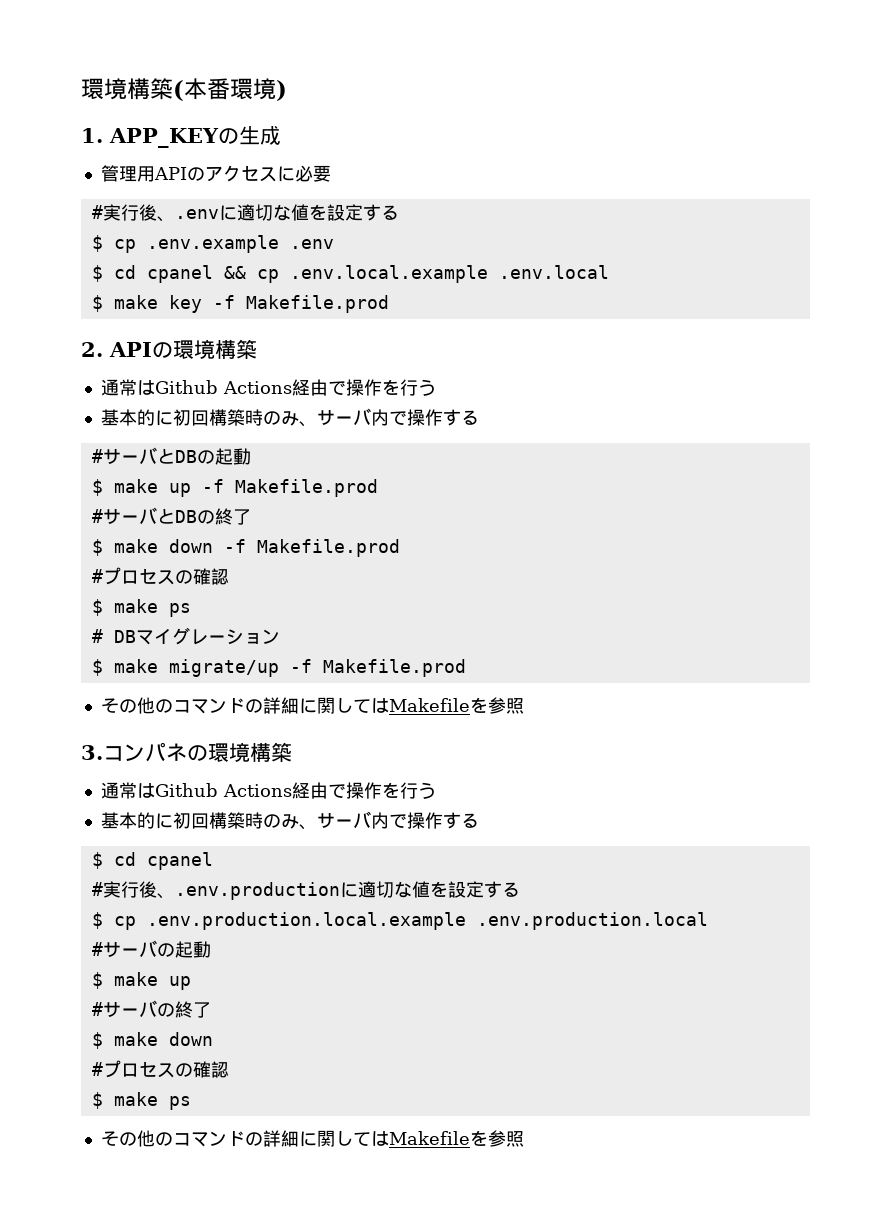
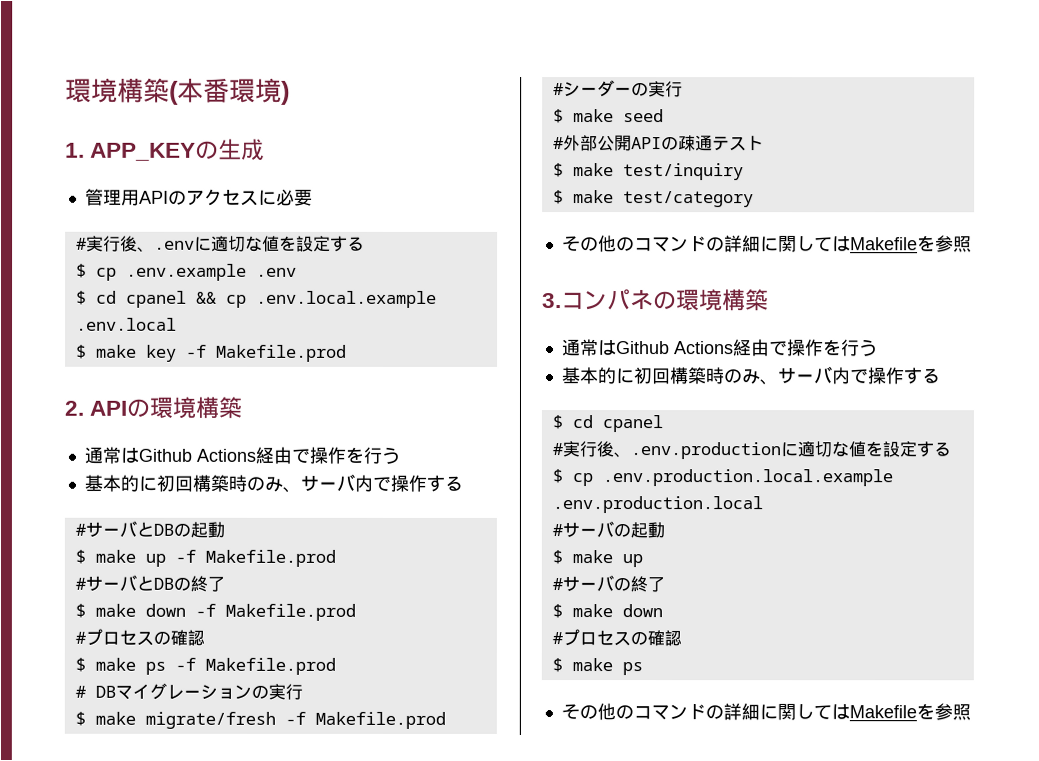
  $ make down -f Makefile.prod
  #プロセスの確認
- $ make ps
+ $ make ps -f Makefile.prod
- # DBマイグレーション
- $ make migrate/up -f Makefile.prod
+ # DBマイグレーションの実行
+ $ make migrate/fresh -f Makefile.prod
+ #シーダーの実行
+ $ make seed
+ #外部公開APIの疎通テスト
+ $ make test/inquiry
+ $ make test/category

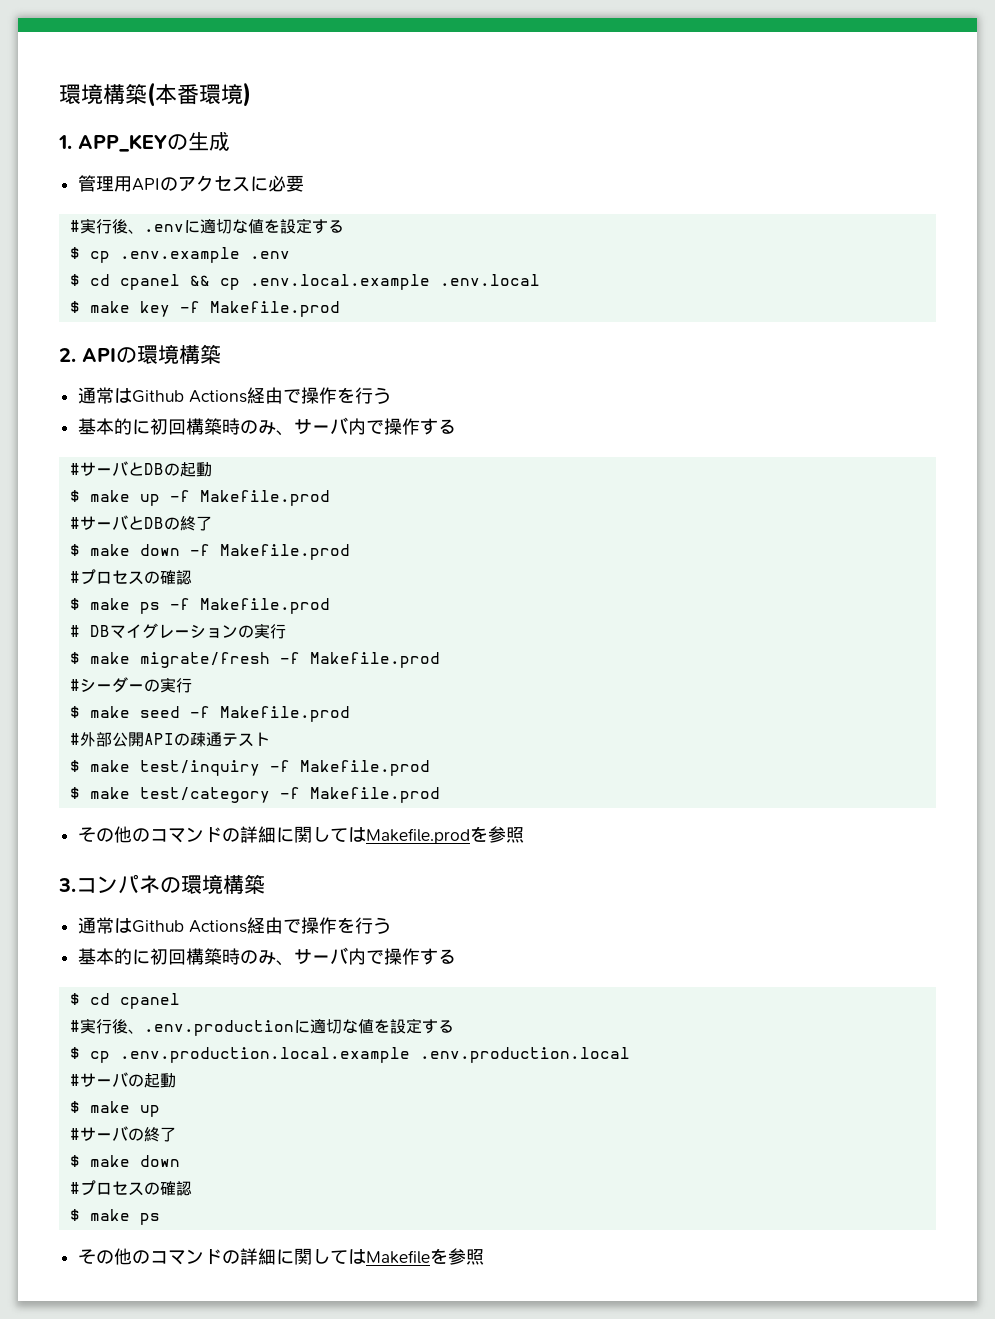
- $ make seed
+ $ make seed -f Makefile.prod
- $ make test/inquiry
+ $ make test/inquiry -f Makefile.prod
- $ make test/category
- その他のコマンドの詳細に関してはMakefileを参照
+ $ make test/category -f Makefile.prod
+ その他のコマンドの詳細に関してはMakefile.prodを参照

